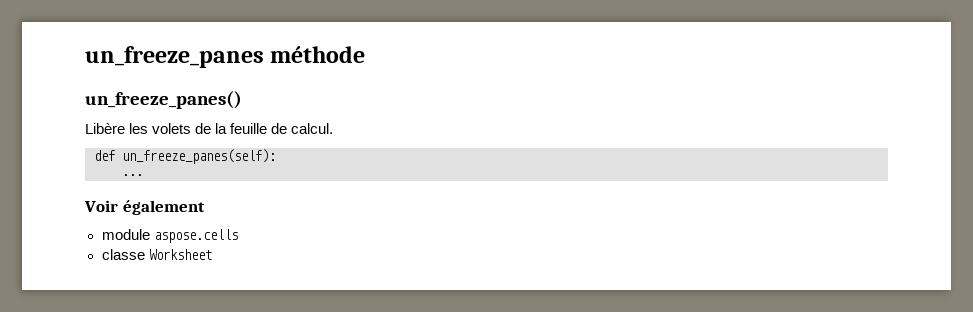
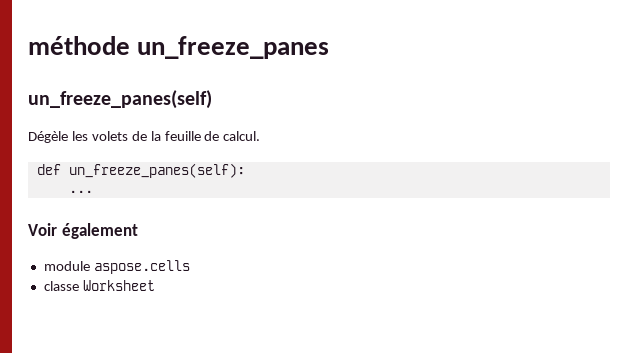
- un_freeze_panes méthode
- un_freeze_panes()
- Libère les volets de la feuille de calcul.
+ méthode un_freeze_panes
+ un_freeze_panes(self)
+ Dégèle les volets de la feuille de calcul.

